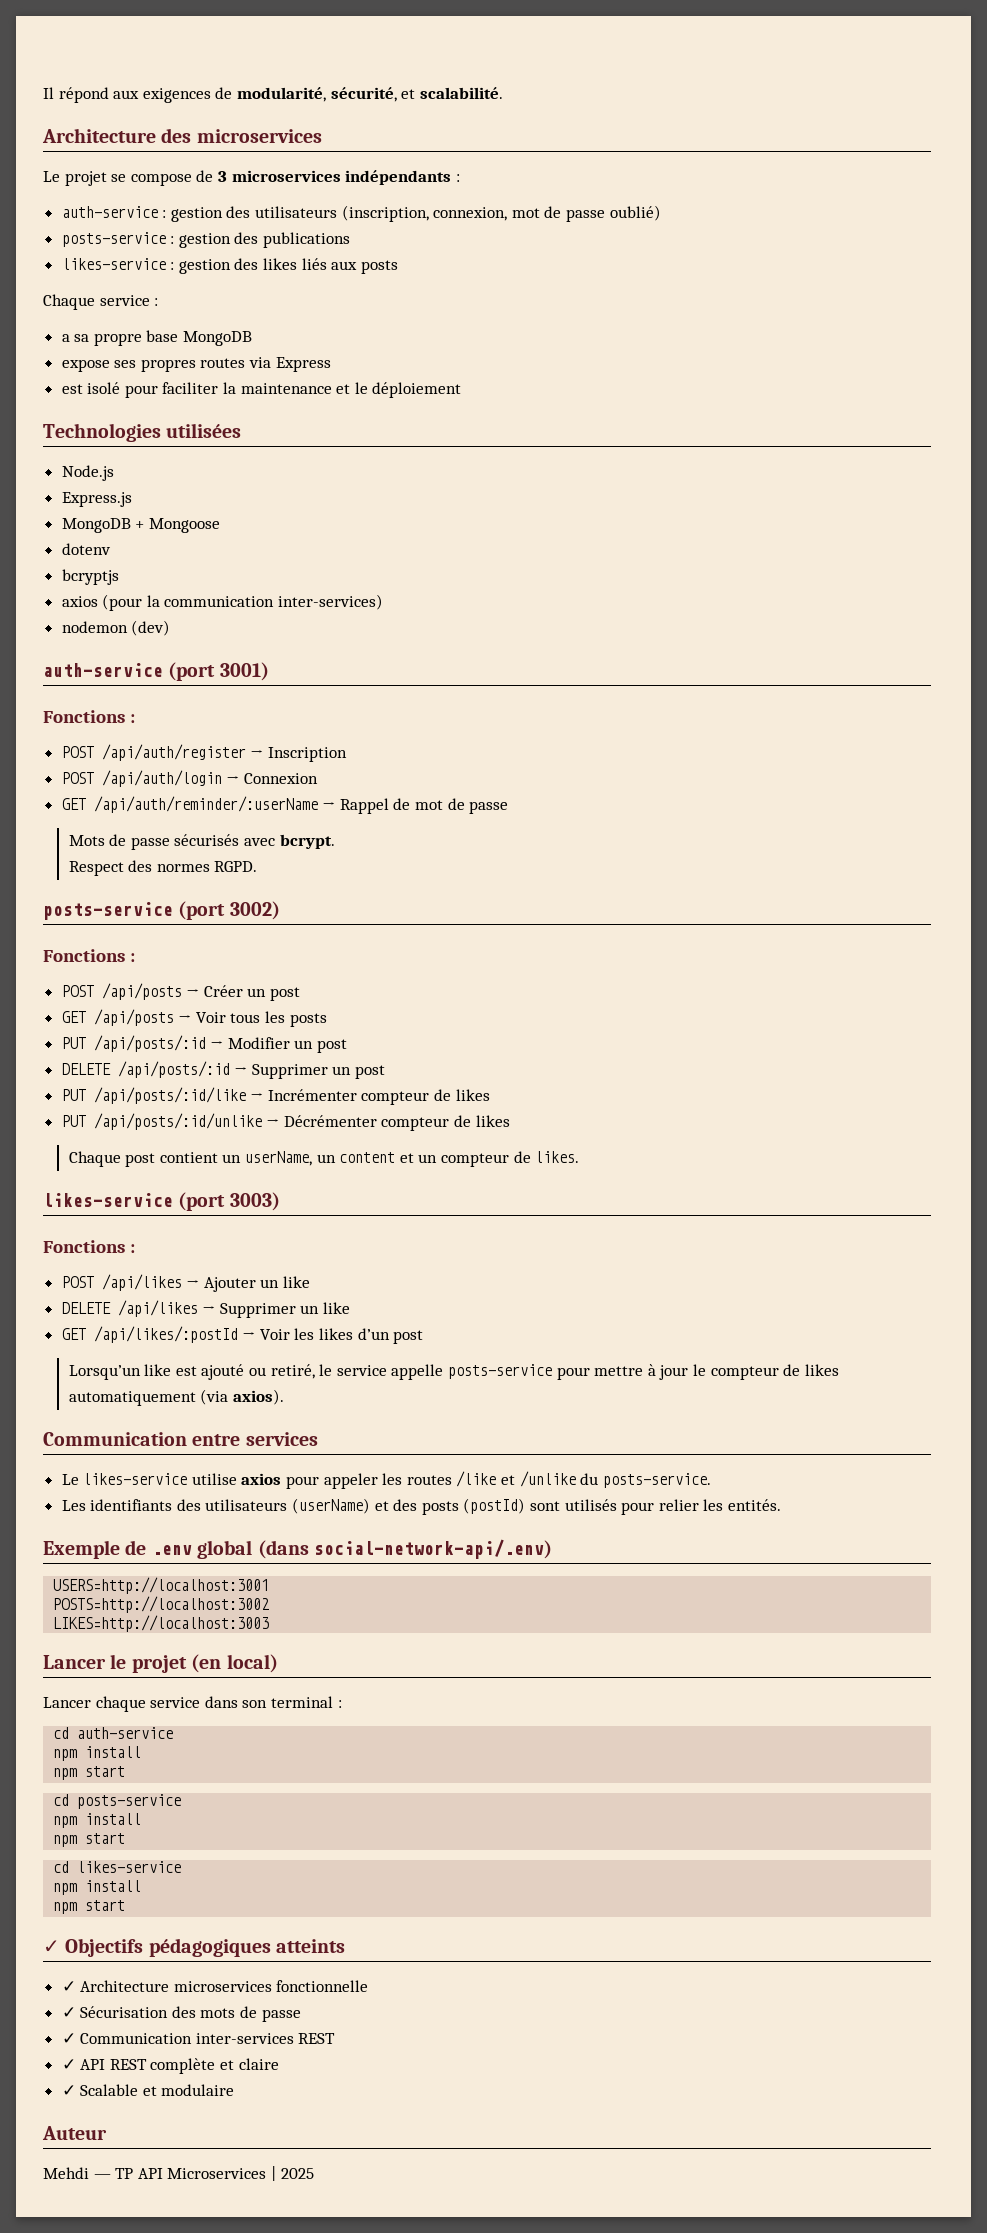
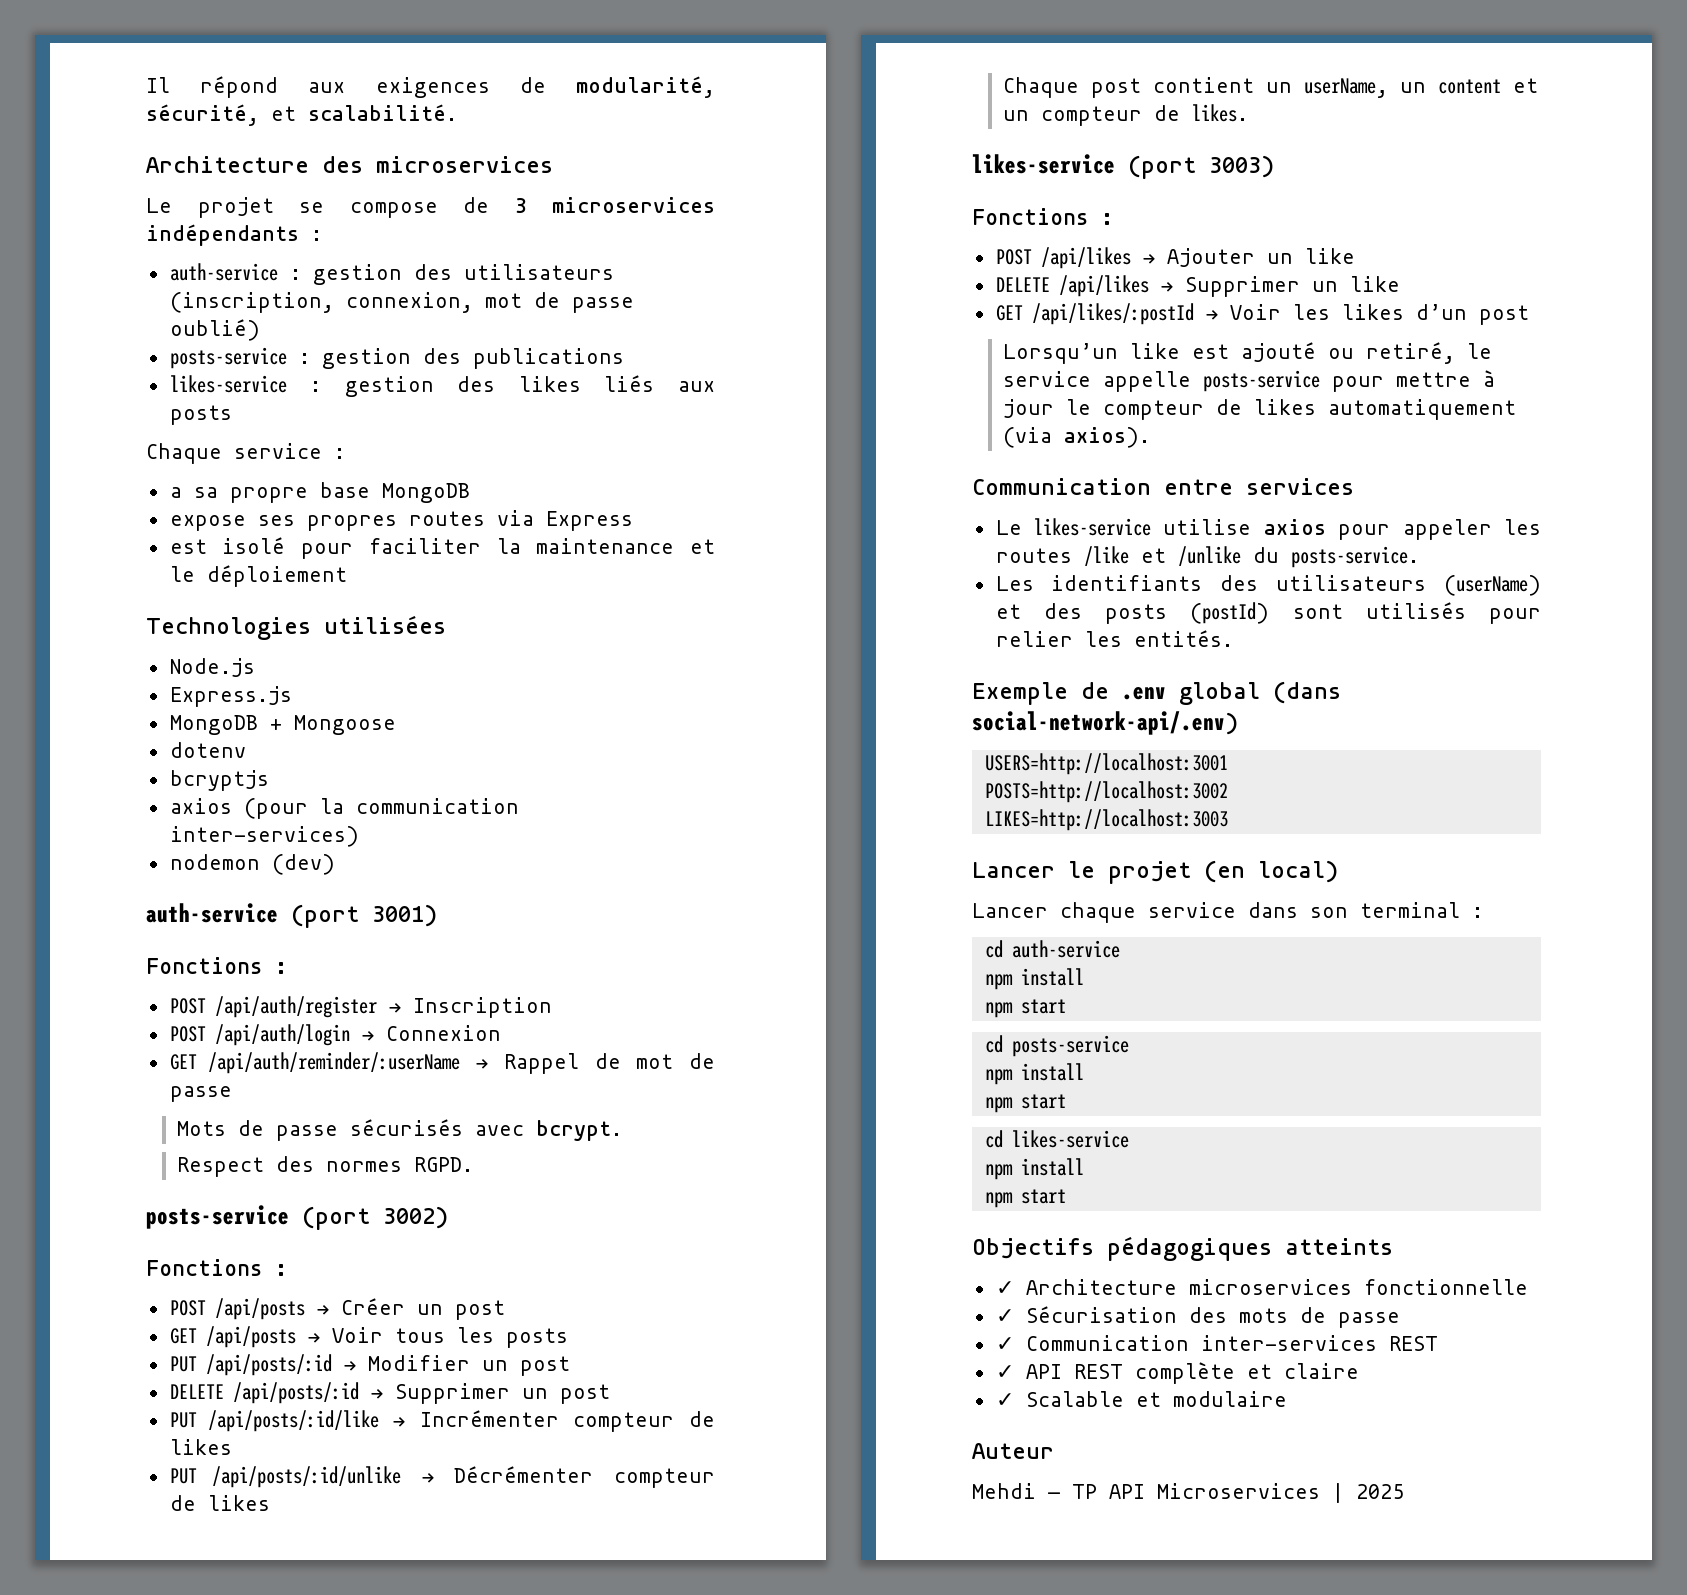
- ✓ Objectifs pédagogiques atteints
+ Objectifs pédagogiques atteints

